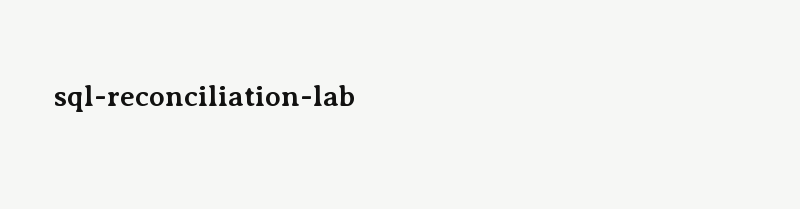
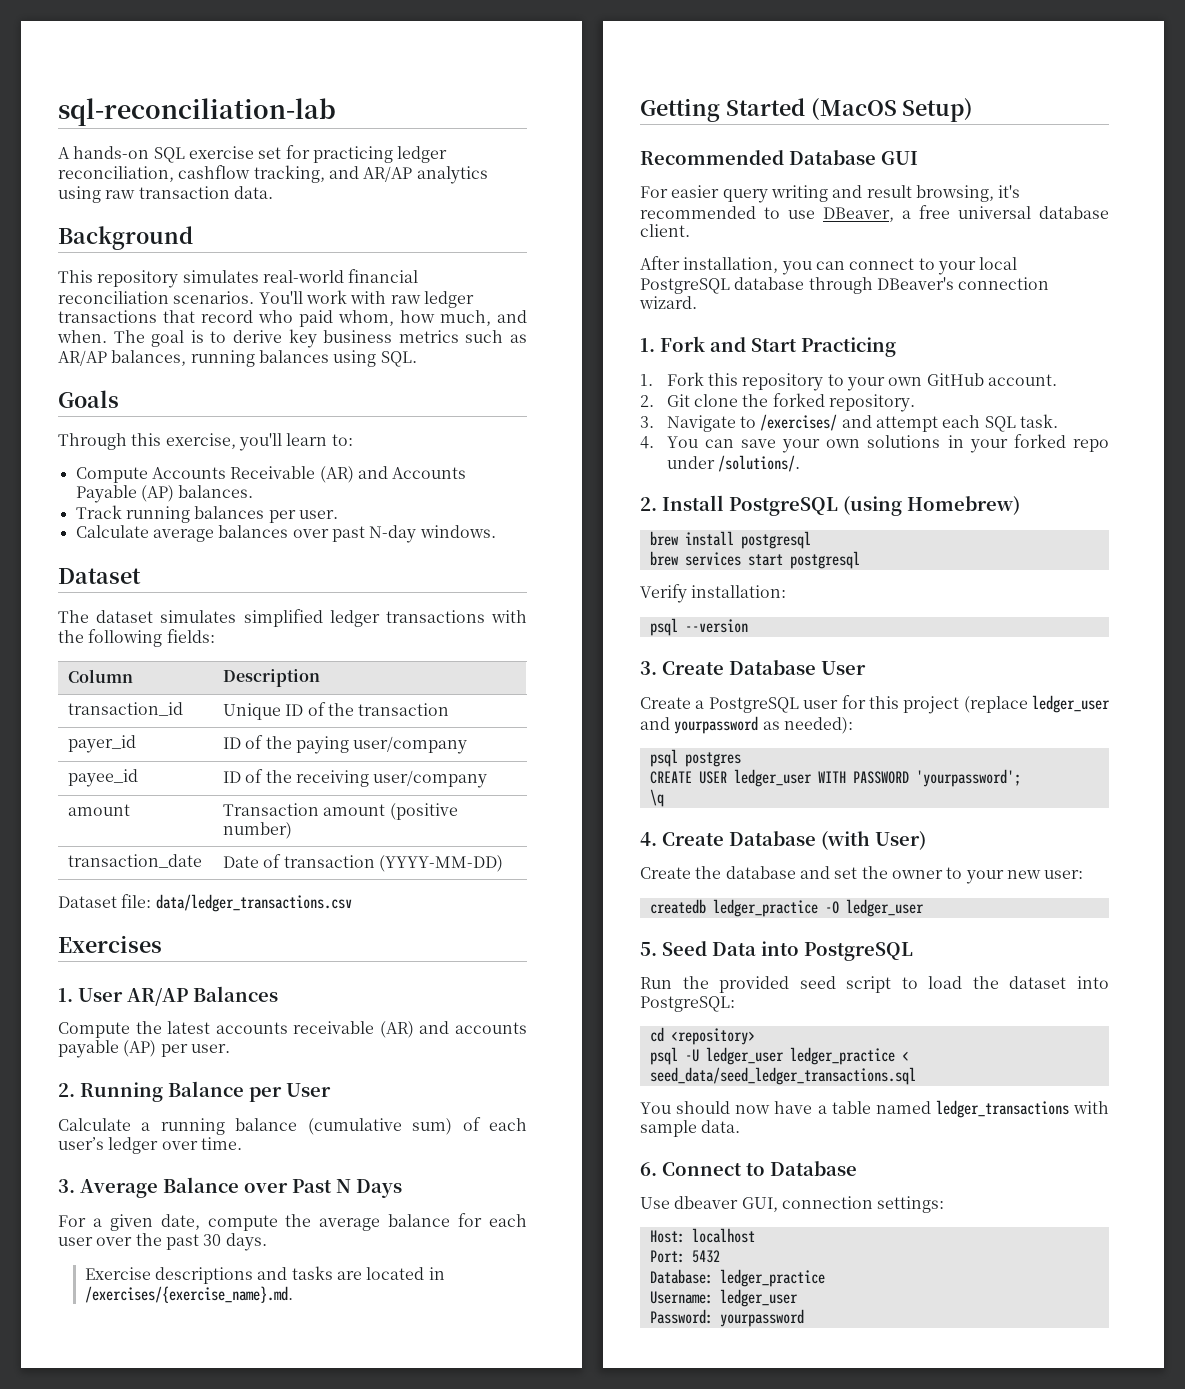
+ A hands-on SQL exercise set for practicing ledger reconciliation, cashflow tracking, and AR/AP analytics using raw transaction data.
+ Background
+ This repository simulates real-world financial reconciliation scenarios. You'll work with raw ledger transactions that record who paid whom, how much, and when. The goal is to derive key business metrics such as AR/AP balances, running balances using SQL.
+ Goals
+ Through this exercise, you'll learn to:
+ Compute Accounts Receivable (AR) and Accounts Payable (AP) balances.
+ Track running balances per user.
+ Calculate average balances over past N-day windows.
+ Dataset
+ The dataset simulates simplified ledger transactions with the following fields:
+ Column | Description
+ transaction_id | Unique ID of the transaction
+ payer_id | ID of the paying user/company
+ payee_id | ID of the receiving user/company
+ amount | Transaction amount (positive number)
+ transaction_date | Date of transaction (YYYY-MM-DD)
+ Dataset file: data/ledger_transactions.csv
+ Exercises
+ 1. User AR/AP Balances
+ Compute the latest accounts receivable (AR) and accounts payable (AP) per user.
+ 2. Running Balance per User
+ Calculate a running balance (cumulative sum) of each user’s ledger over time.
+ 3. Average Balance over Past N Days
+ For a given date, compute the average balance for each user over the past 30 days.
+ Exercise descriptions and tasks are located in /exercises/{exercise_name}.md.
+ Getting Started (MacOS Setup)
+ Recommended Database GUI
+ For easier query writing and result browsing, it's recommended to use DBeaver, a free universal database client.
+ After installation, you can connect to your local PostgreSQL database through DBeaver's connection wizard.
+ 1. Fork and Start Practicing
+ 1. Fork this repository to your own GitHub account.
+ 2. Git clone the forked repository.
+ 3. Navigate to /exercises/ and attempt each SQL task.
+ 4. You can save your own solutions in your forked repo under /solutions/.
+ 2. Install PostgreSQL (using Homebrew)
+ brew install postgresql
+ brew services start postgresql
+ Verify installation:
+ psql --version
+ 3. Create Database User
+ Create a PostgreSQL user for this project (replace ledger_user and yourpassword as needed):
+ psql postgres
+ CREATE USER ledger_user WITH PASSWORD 'yourpassword';
+ \q
+ 4. Create Database (with User)
+ Create the database and set the owner to your new user:
+ createdb ledger_practice -O ledger_user
+ 5. Seed Data into PostgreSQL
+ Run the provided seed script to load the dataset into PostgreSQL:
+ cd <repository>
+ psql -U ledger_user ledger_practice < seed_data/seed_ledger_transactions.sql
+ You should now have a table named ledger_transactions with sample data.
+ 6. Connect to Database
+ Use dbeaver GUI, connection settings:
+ Host: localhost
+ Port: 5432
+ Database: ledger_practice
+ Username: ledger_user
+ Password: yourpassword

